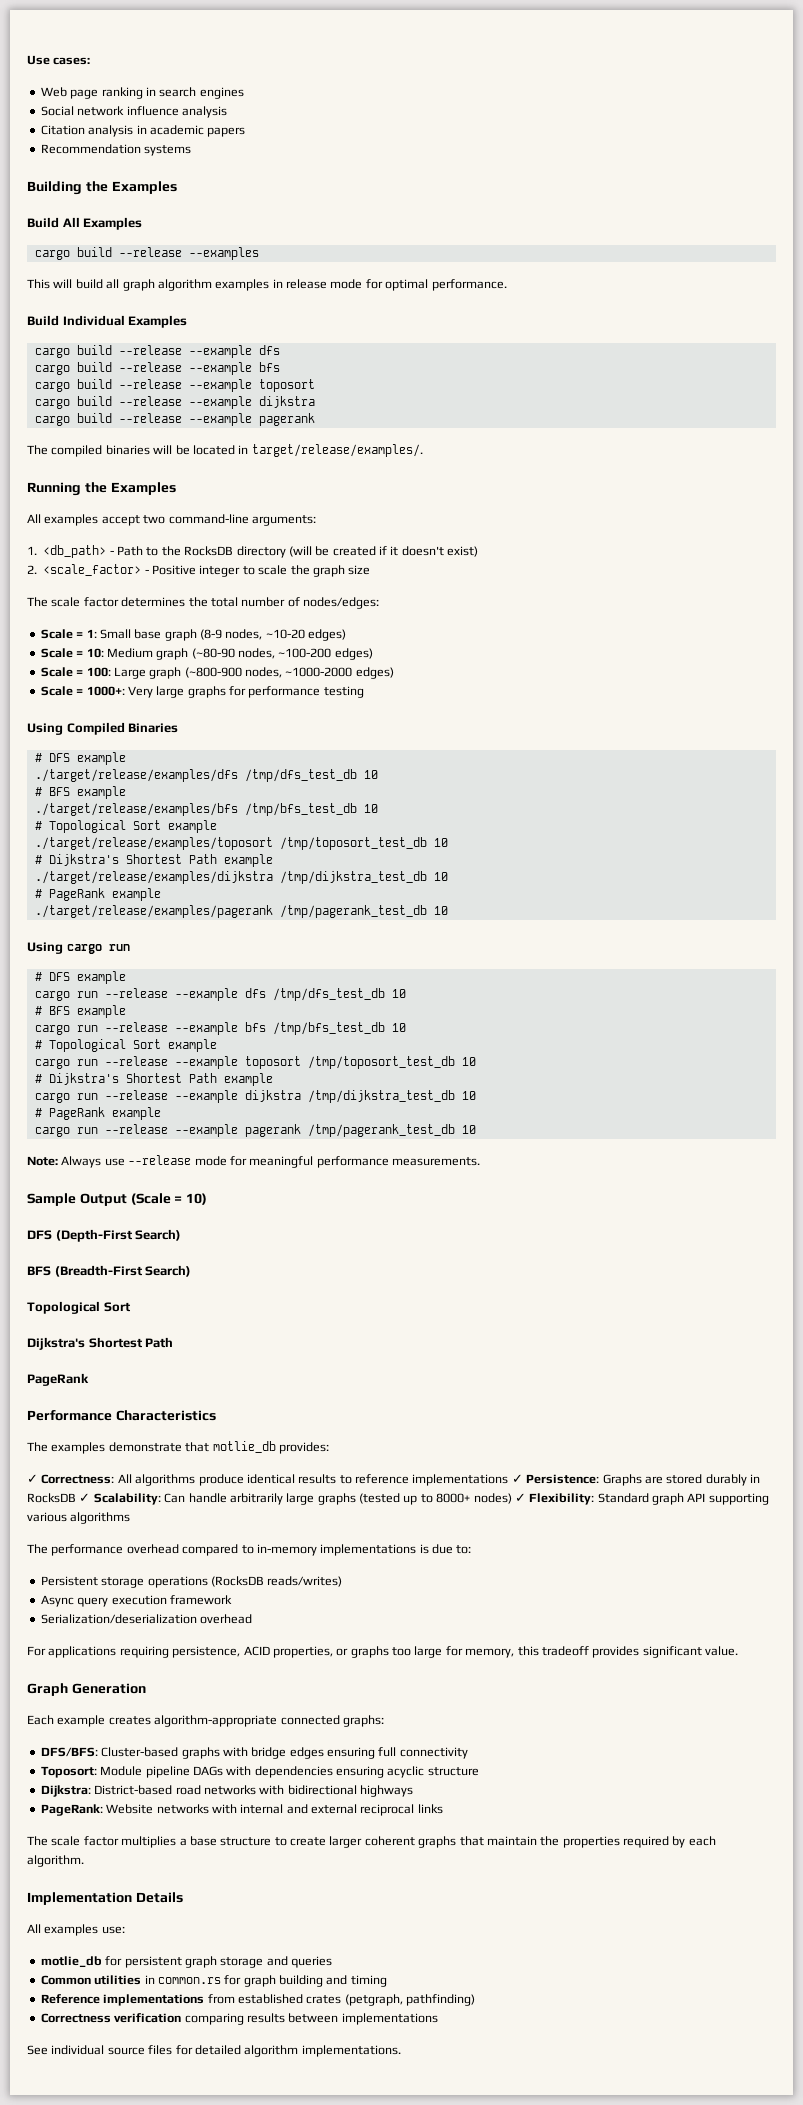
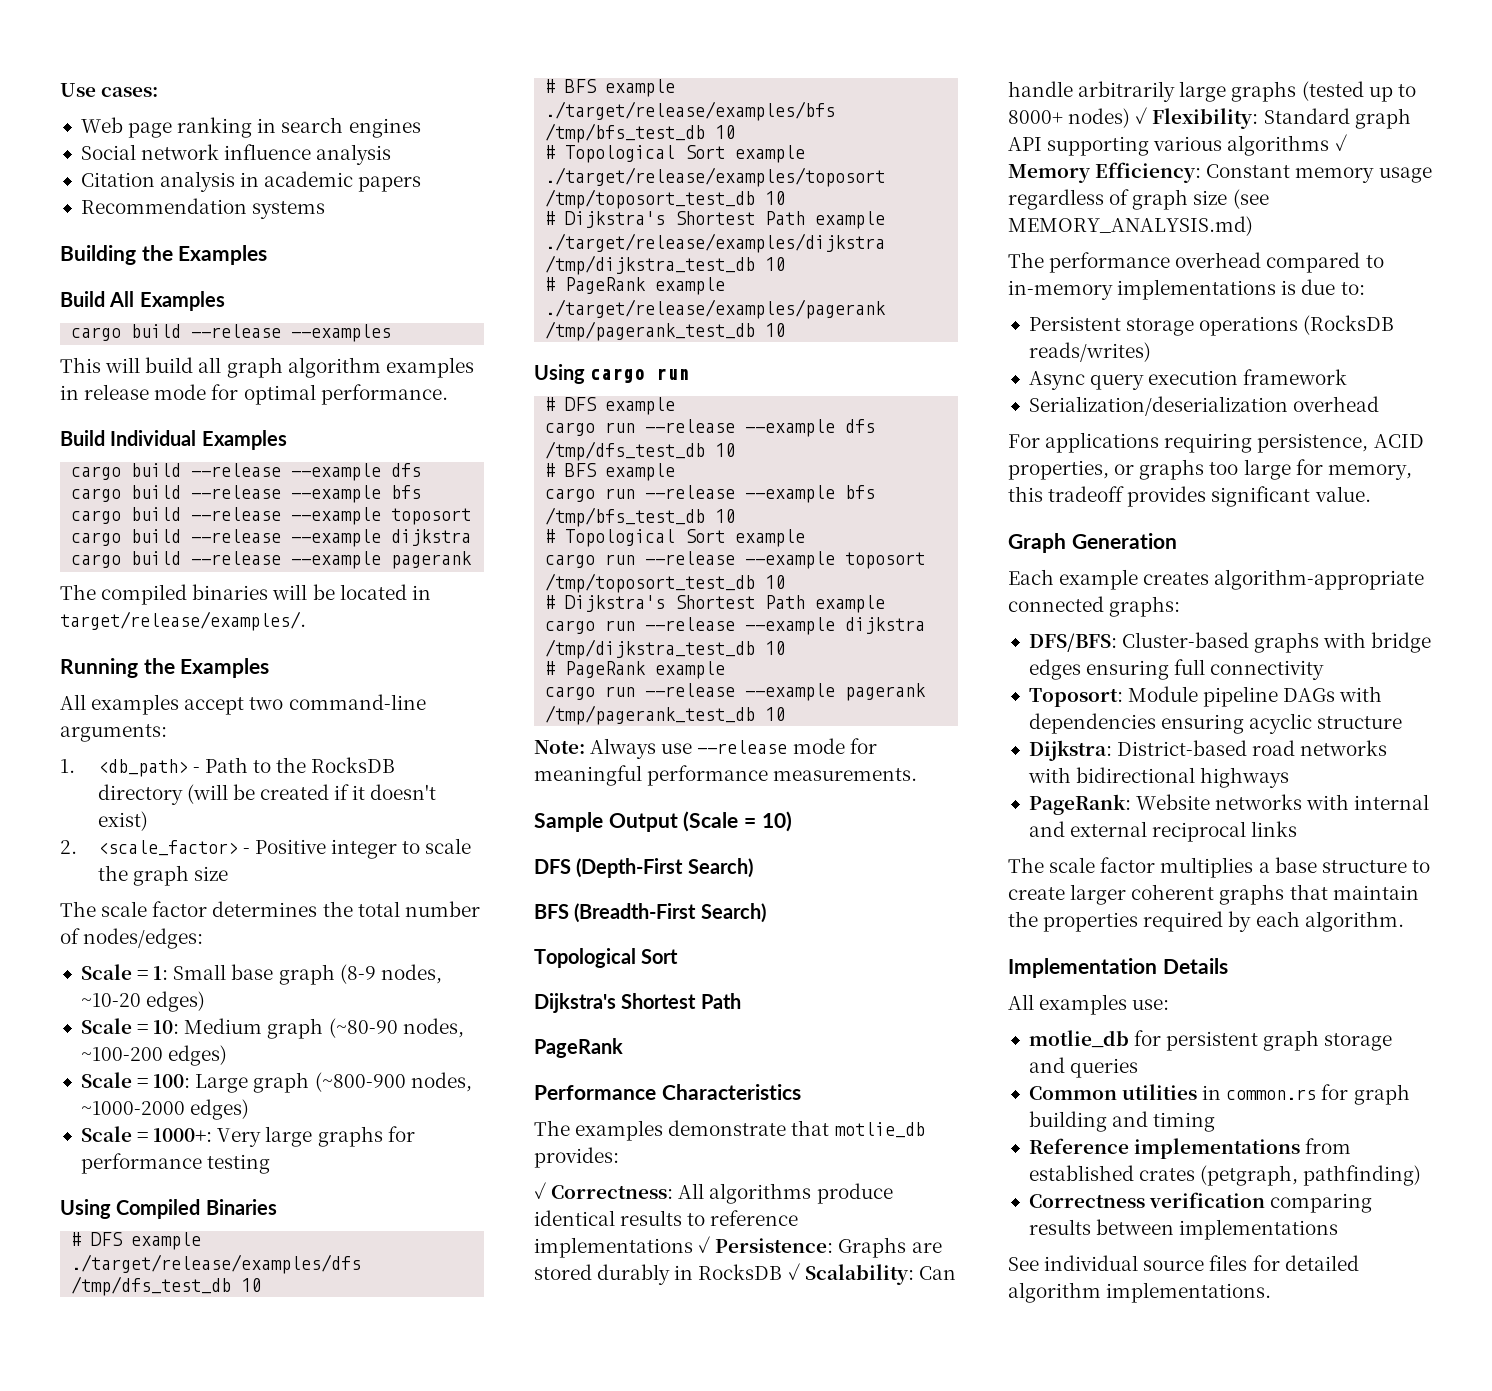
- ✓ Correctness: All algorithms produce identical results to reference implementations ✓ Persistence: Graphs are stored durably in RocksDB ✓ Scalability: Can handle arbitrarily large graphs (tested up to 8000+ nodes) ✓ Flexibility: Standard graph API supporting various algorithms
+ ✓ Correctness: All algorithms produce identical results to reference implementations ✓ Persistence: Graphs are stored durably in RocksDB ✓ Scalability: Can handle arbitrarily large graphs (tested up to 8000+ nodes) ✓ Flexibility: Standard graph API supporting various algorithms ✓ Memory Efficiency: Constant memory usage regardless of graph size (see MEMORY_ANALYSIS.md)

